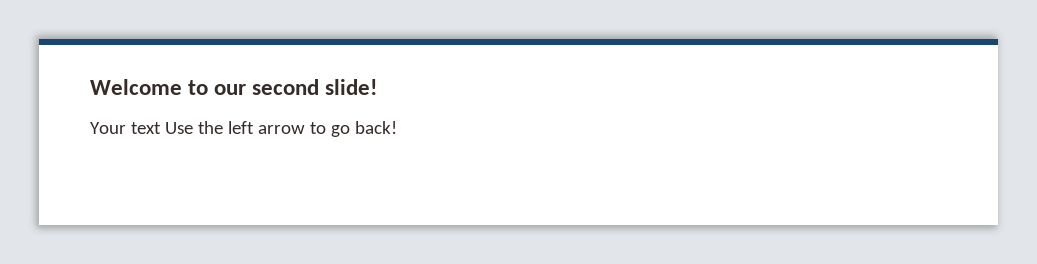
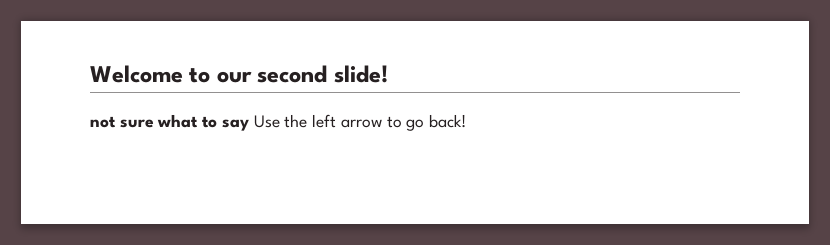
- Your text Use the left arrow to go back!
+ not sure what to say Use the left arrow to go back!

